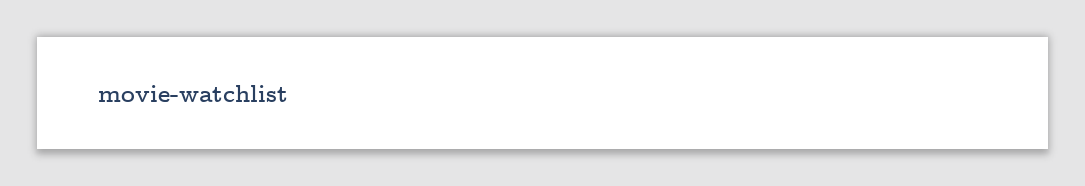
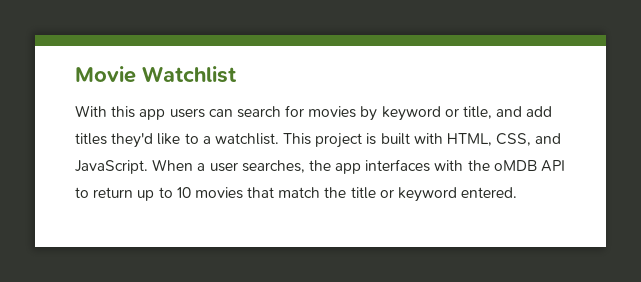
- movie-watchlist
+ Movie Watchlist
+ With this app users can search for movies by keyword or title, and add titles they'd like to a watchlist. This project is built with HTML, CSS, and JavaScript. When a user searches, the app interfaces with the oMDB API to return up to 10 movies that match the title or keyword entered.

